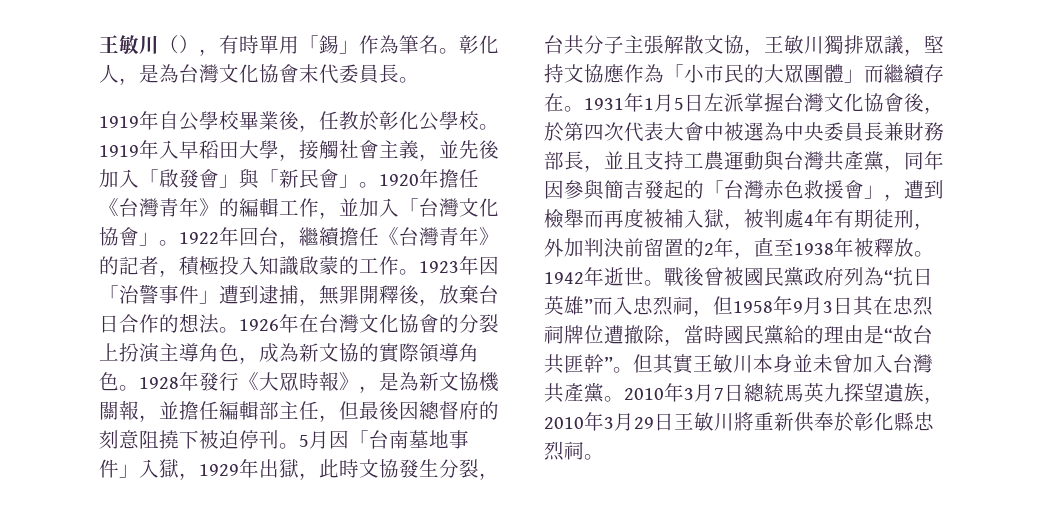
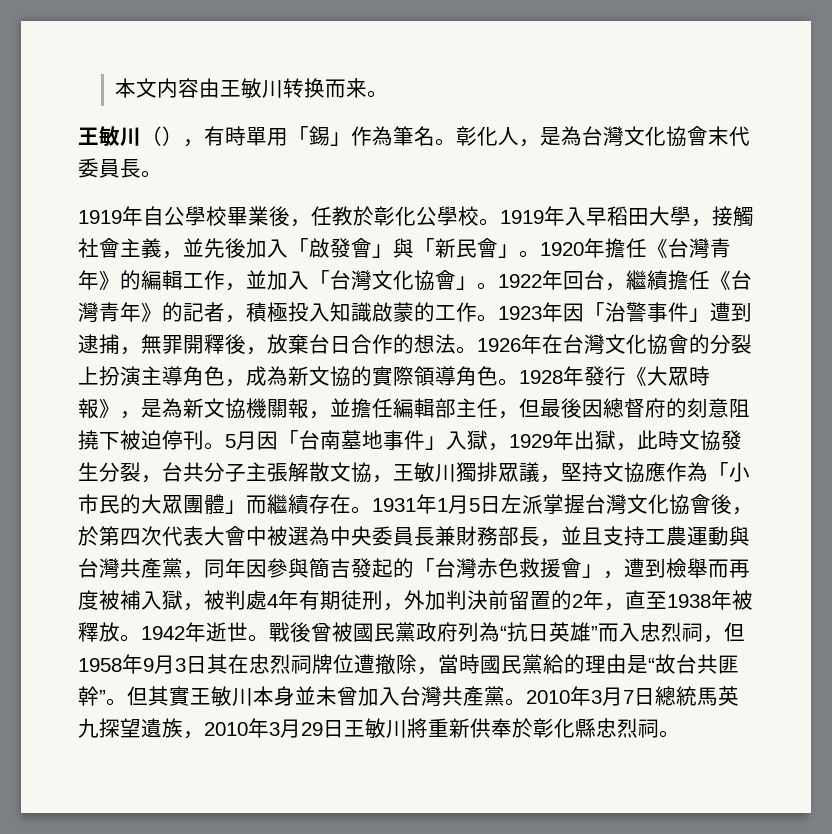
+ 本文内容由王敏川转换而来。

